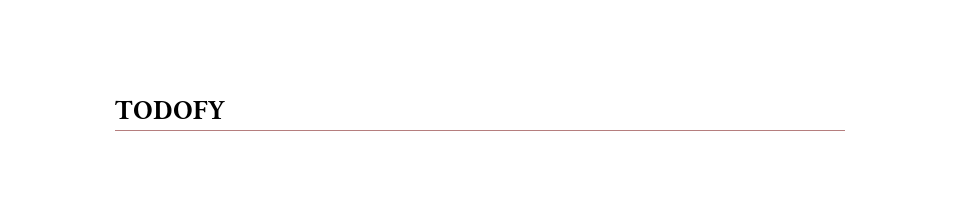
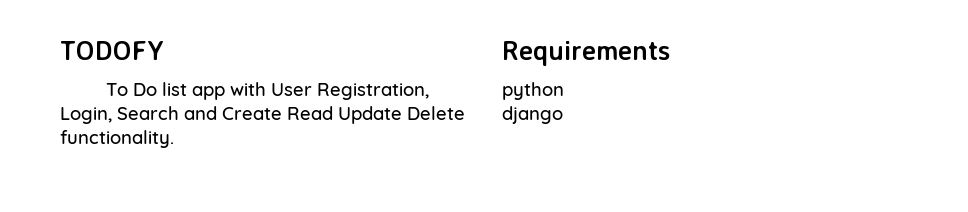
+ To Do list app with User Registration, Login, Search and Create Read Update Delete functionality.
+ Requirements
+ python
+ django

